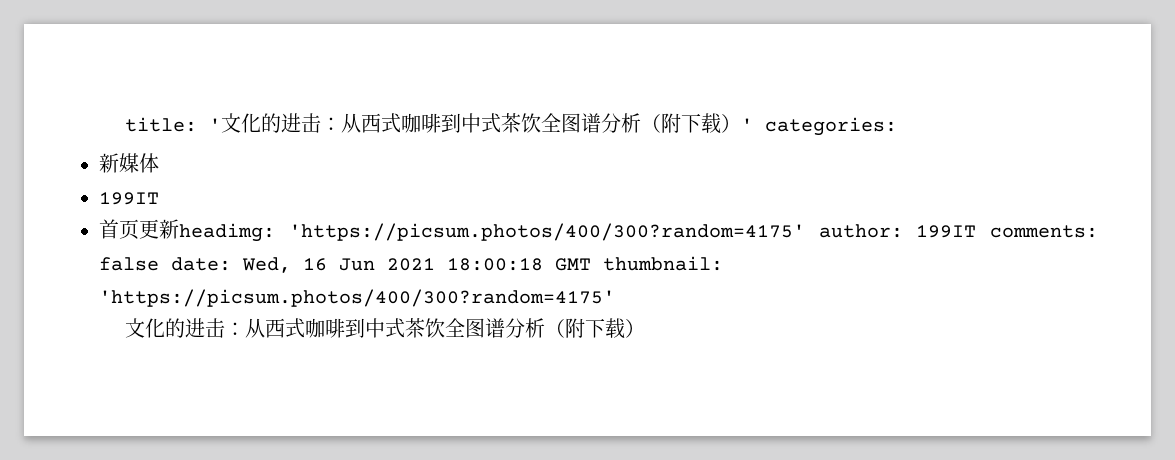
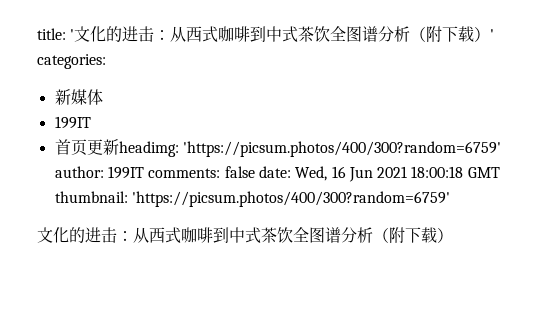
- 首页更新headimg: 'https://picsum.photos/400/300?random=4175' author: 199IT comments: false date: Wed, 16 Jun 2021 18:00:18 GMT thumbnail: 'https://picsum.photos/400/300?random=4175'
+ 首页更新headimg: 'https://picsum.photos/400/300?random=6759' author: 199IT comments: false date: Wed, 16 Jun 2021 18:00:18 GMT thumbnail: 'https://picsum.photos/400/300?random=6759'

